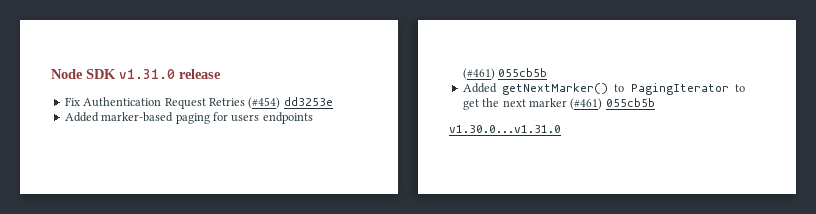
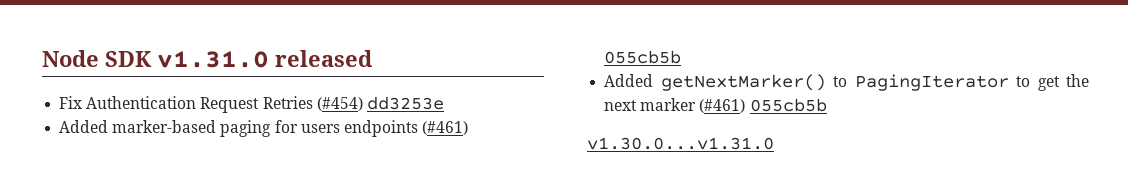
- Node SDK v1.31.0 release
+ Node SDK v1.31.0 released

